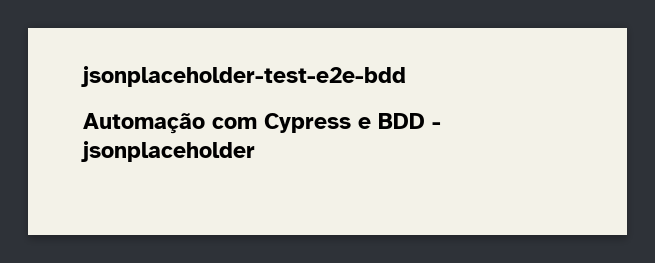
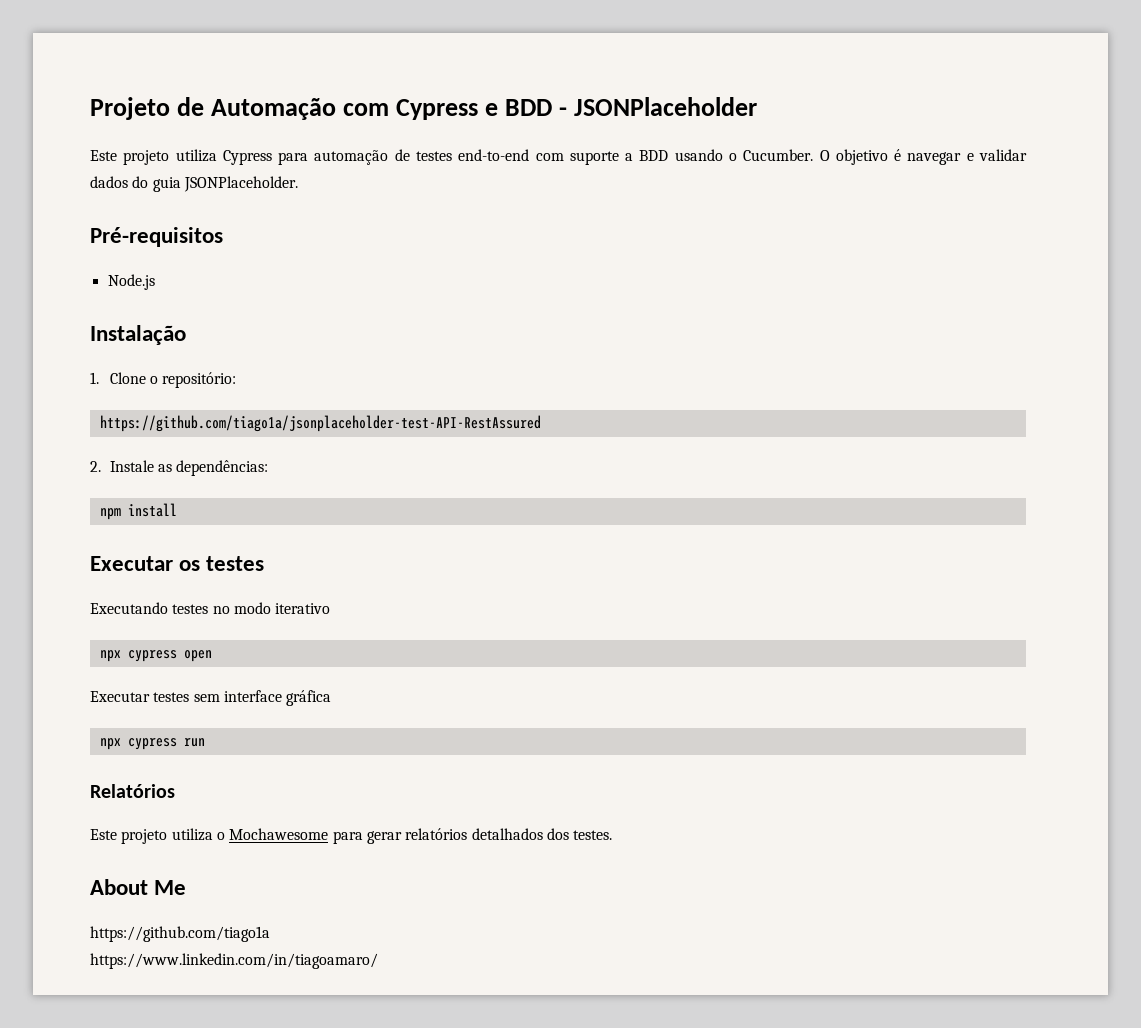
- jsonplaceholder-test-e2e-bdd
- Automação com Cypress e BDD - jsonplaceholder
+ Projeto de Automação com Cypress e BDD - JSONPlaceholder
+ Este projeto utiliza Cypress para automação de testes end-to-end com suporte a BDD usando o Cucumber. O objetivo é navegar e validar dados do guia JSONPlaceholder.
+ Pré-requisitos
+ Node.js
+ Instalação
+ 1. Clone o repositório:
+ https://github.com/tiago1a/jsonplaceholder-test-API-RestAssured
+ 2. Instale as dependências:
+ npm install
+ Executar os testes
+ Executando testes no modo iterativo
+ npx cypress open
+ Executar testes sem interface gráfica
+ npx cypress run
+ Relatórios
+ Este projeto utiliza o Mochawesome para gerar relatórios detalhados dos testes.
+ About Me
+ https://github.com/tiago1a
+ https://www.linkedin.com/in/tiagoamaro/

